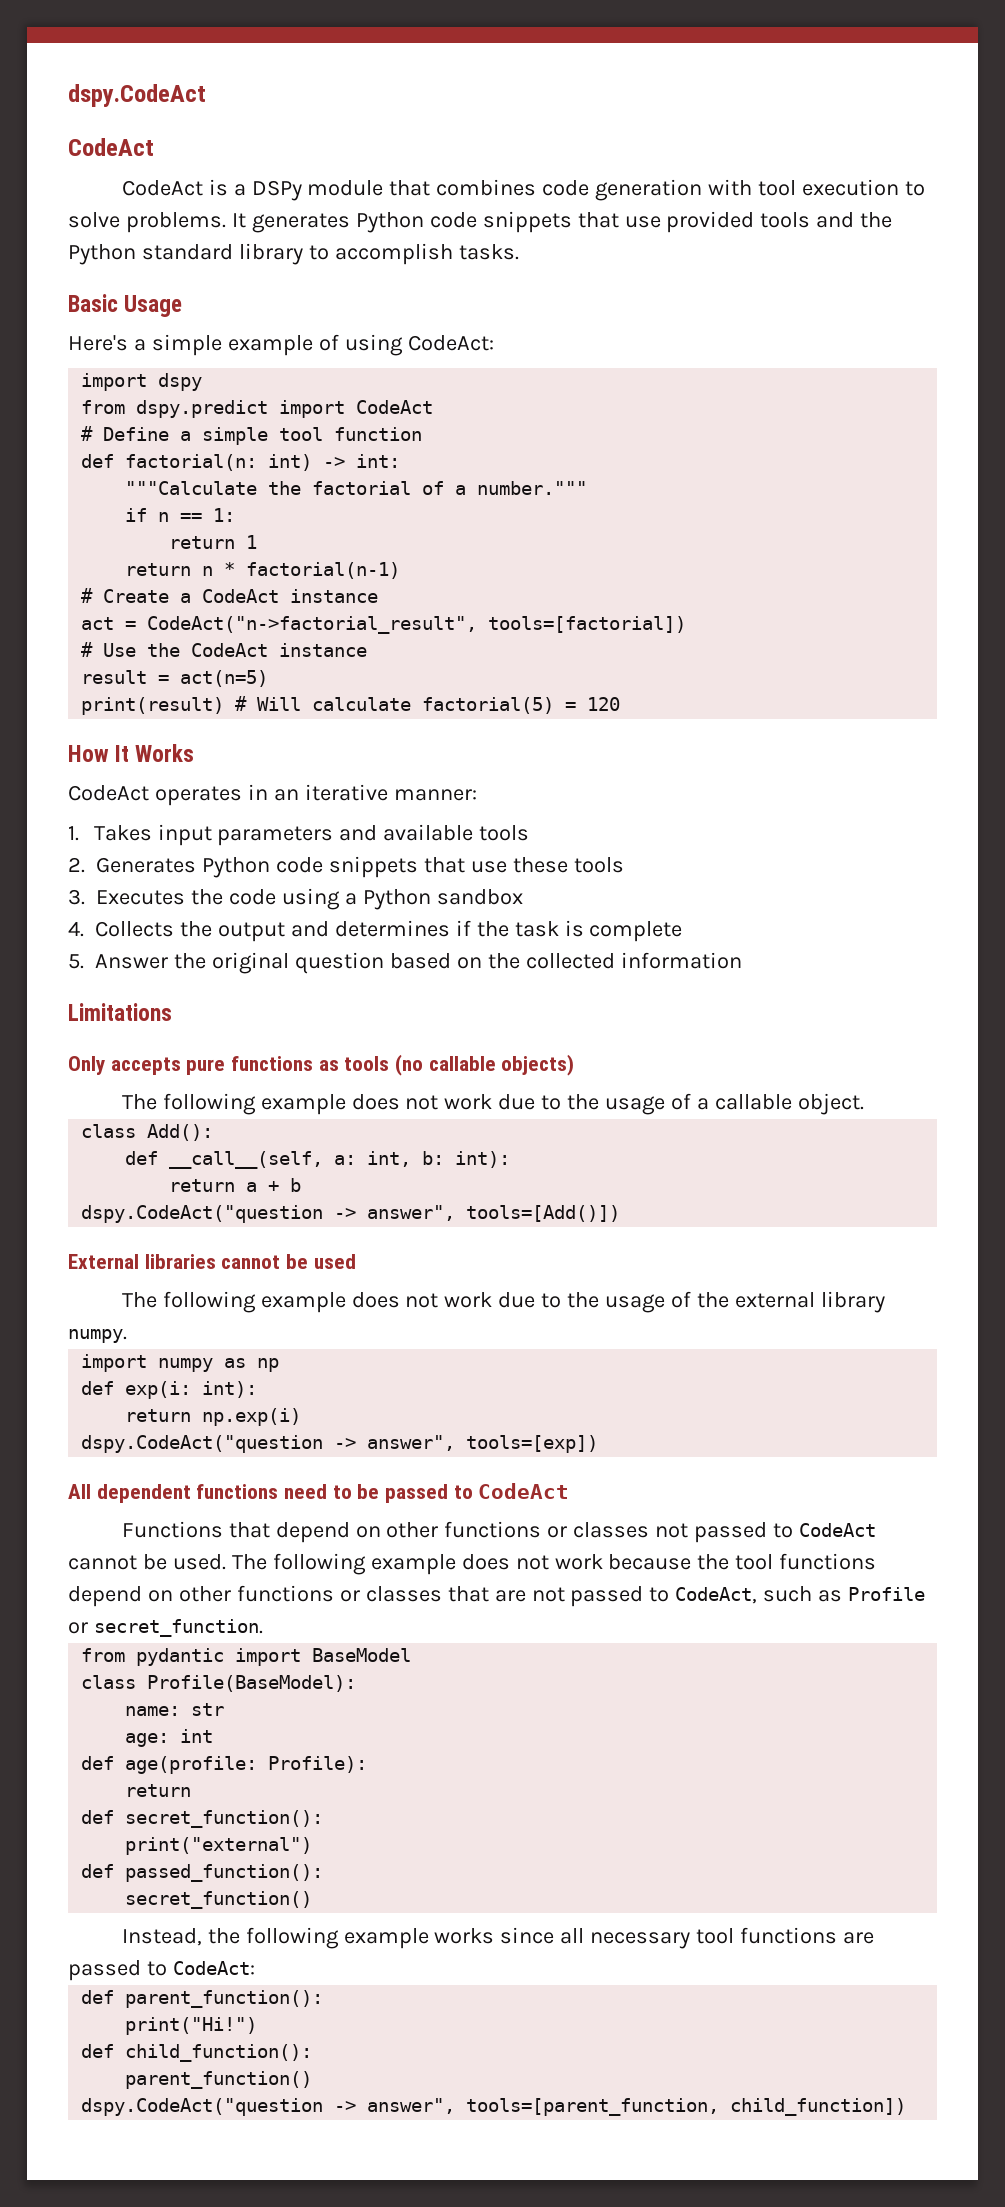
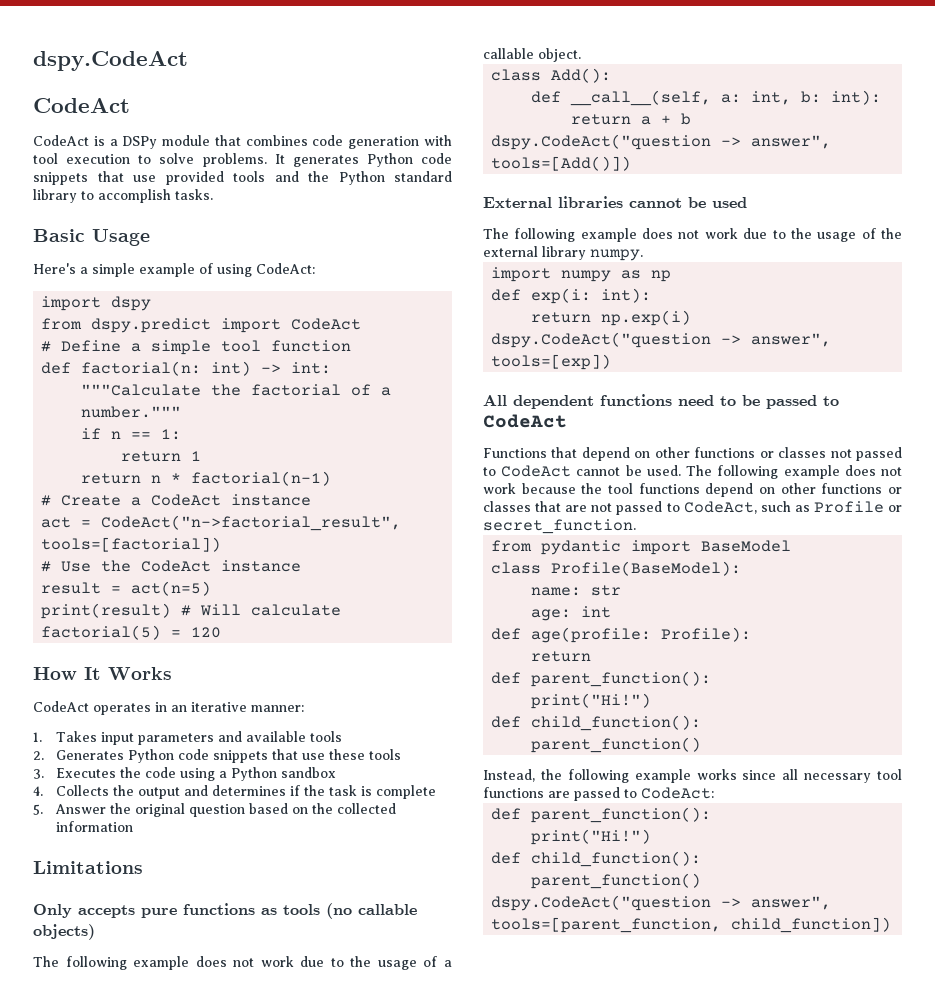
  def age(profile: Profile):
  return
- def secret_function():
- print("external")
- def passed_function():
- secret_function()
+ def parent_function():
+ print("Hi!")
+ def child_function():
+ parent_function()

